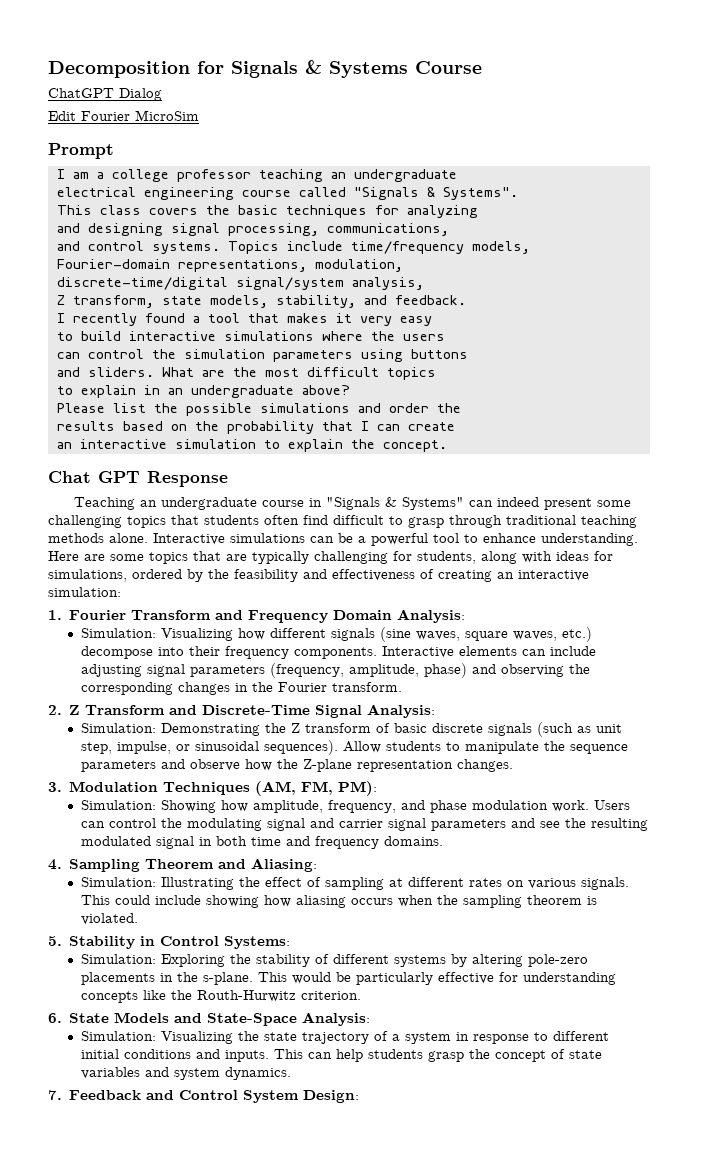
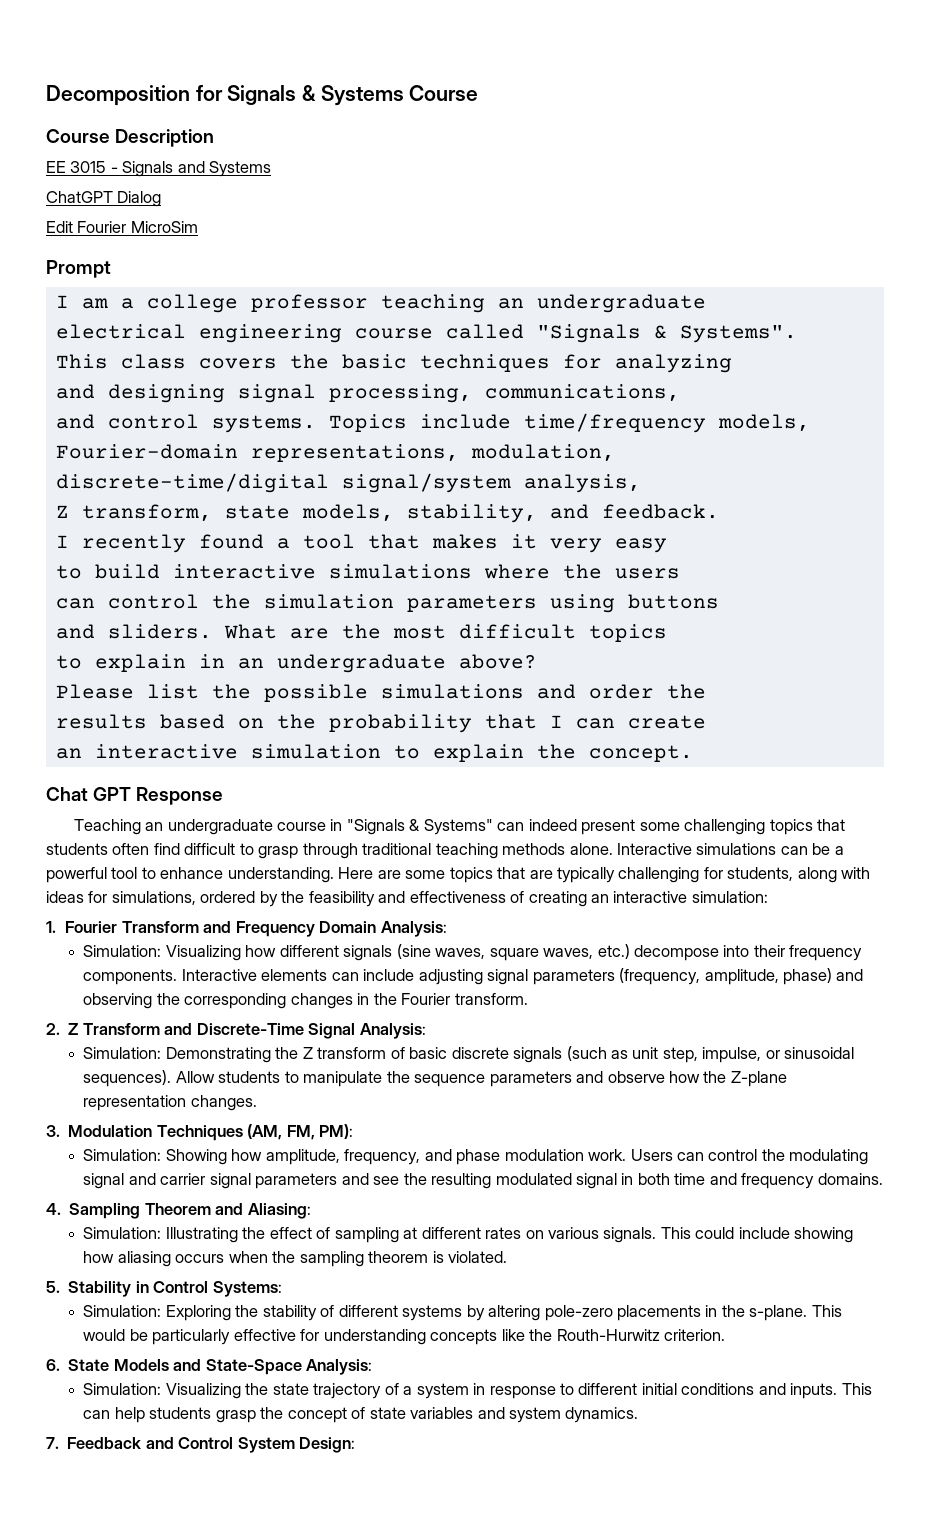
+ Course Description
+ EE 3015 - Signals and Systems

